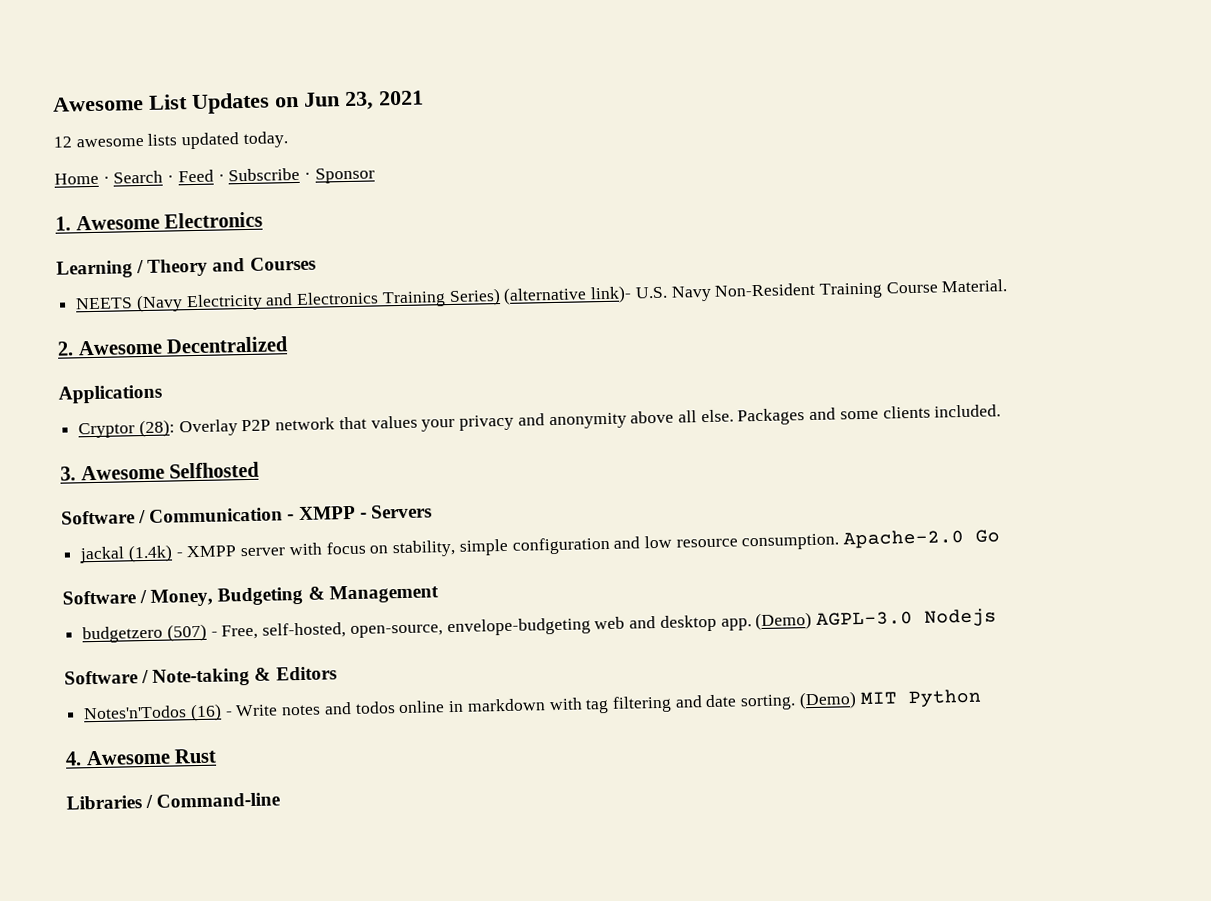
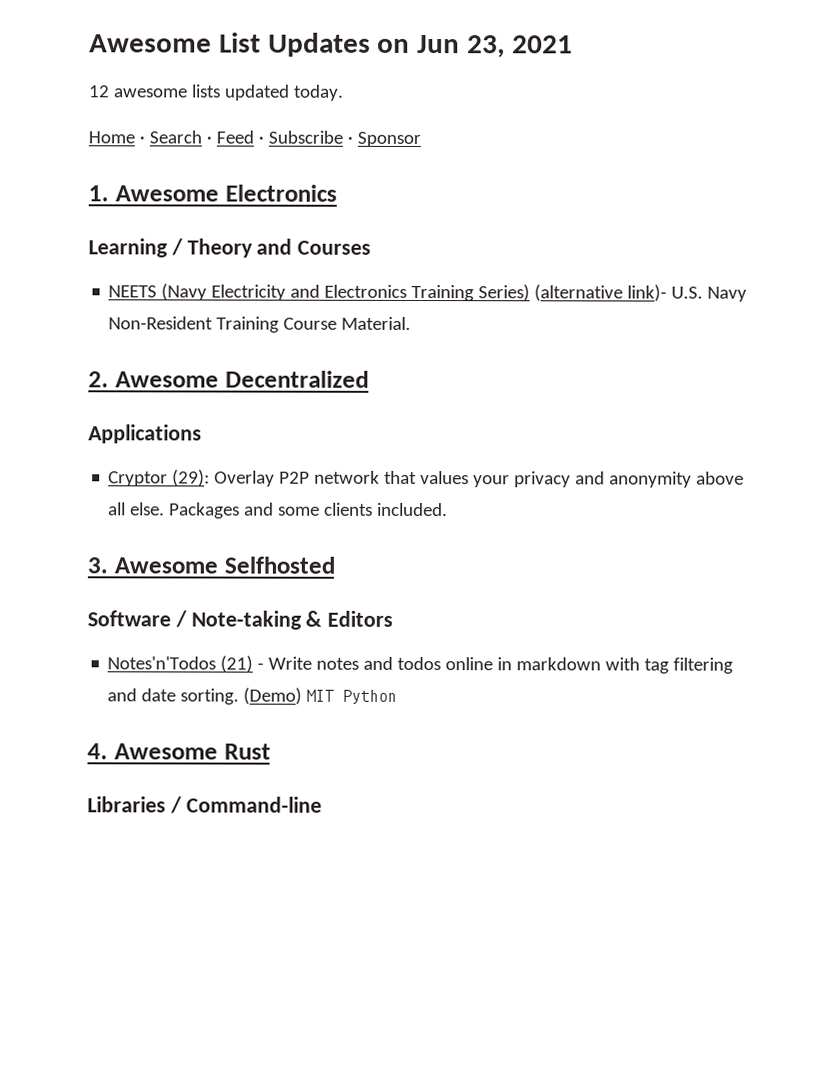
- Cryptor (28): Overlay P2P network that values your privacy and anonymity above all else.
+ Cryptor (29): Overlay P2P network that values your privacy and anonymity above all else.
- Software / Communication - XMPP - Servers
- jackal (1.4k) - XMPP server with focus on stability, simple configuration and low resource consumption. Apache-2.0 Go
- Software / Money, Budgeting & Management
- budgetzero (507) - Free, self-hosted, open-source, envelope-budgeting web and desktop app. (Demo) AGPL-3.0 Nodejs
- Notes'n'Todos (16) - Write notes and todos online in markdown with tag filtering and date sorting.
+ Notes'n'Todos (21) - Write notes and todos online in markdown with tag filtering and date sorting.

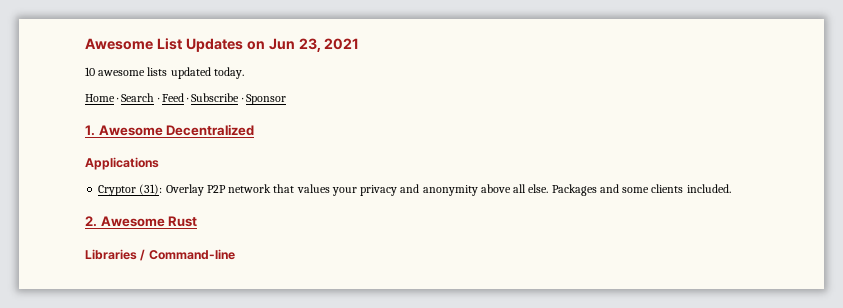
- 12 awesome lists updated today.
+ 10 awesome lists updated today.
- 1. Awesome Electronics
- Learning / Theory and Courses
- NEETS (Navy Electricity and Electronics Training Series) (alternative link)- U.S. Navy Non-Resident Training Course Material.
- 2. Awesome Decentralized
+ 1. Awesome Decentralized
- Cryptor (29): Overlay P2P network that values your privacy and anonymity above all else.
+ Cryptor (31): Overlay P2P network that values your privacy and anonymity above all else.
- 3. Awesome Selfhosted
- Software / Note-taking & Editors
- Notes'n'Todos (21) - Write notes and todos online in markdown with tag filtering and date sorting. (Demo) MIT Python
- 4. Awesome Rust
+ 2. Awesome Rust

